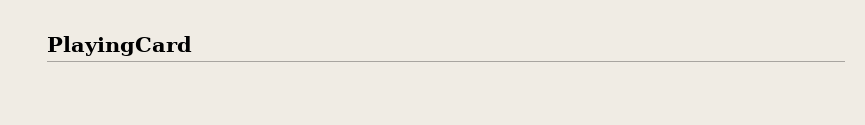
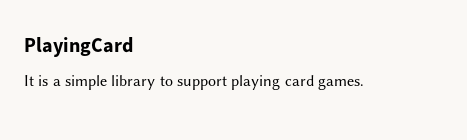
+ It is a simple library to support playing card games.

